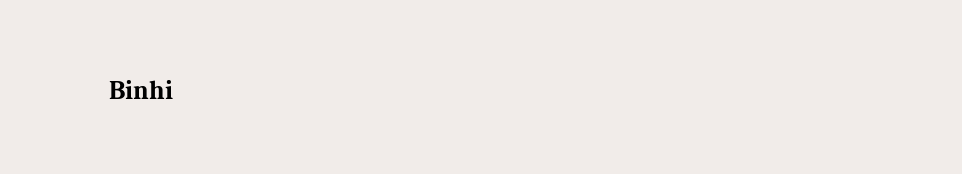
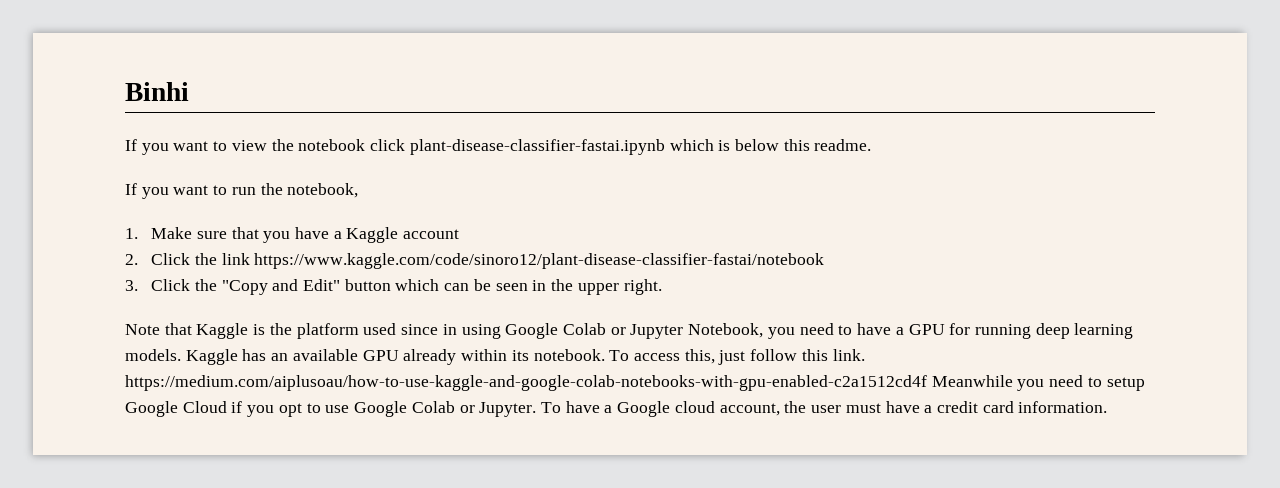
+ If you want to view the notebook click plant-disease-classifier-fastai.ipynb which is below this readme.
+ If you want to run the notebook,
+ 1. Make sure that you have a Kaggle account
+ 2. Click the link https://www.kaggle.com/code/sinoro12/plant-disease-classifier-fastai/notebook
+ 3. Click the "Copy and Edit" button which can be seen in the upper right.
+ Note that Kaggle is the platform used since in using Google Colab or Jupyter Notebook, you need to have a GPU for running deep learning models. Kaggle has an available GPU already within its notebook. To access this, just follow this link. https://medium.com/aiplusoau/how-to-use-kaggle-and-google-colab-notebooks-with-gpu-enabled-c2a1512cd4f Meanwhile you need to setup Google Cloud if you opt to use Google Colab or Jupyter. To have a Google cloud account, the user must have a credit card information.

